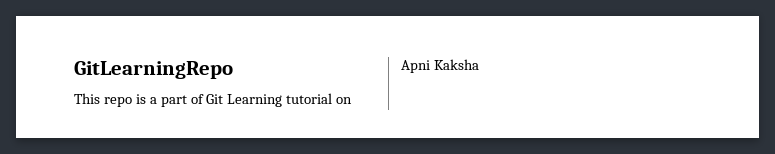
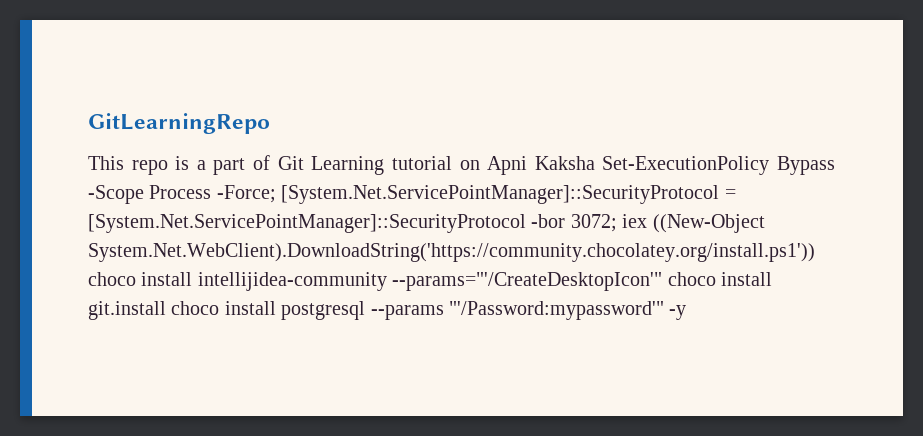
- This repo is a part of Git Learning tutorial on Apni Kaksha
+ This repo is a part of Git Learning tutorial on Apni Kaksha Set-ExecutionPolicy Bypass -Scope Process -Force; [System.Net.ServicePointManager]::SecurityProtocol = [System.Net.ServicePointManager]::SecurityProtocol -bor 3072; iex ((New-Object System.Net.WebClient).DownloadString('https://community.chocolatey.org/install.ps1')) choco install intellijidea-community --params="'/CreateDesktopIcon'" choco install git.install choco install postgresql --params "'/Password:mypassword'" -y

